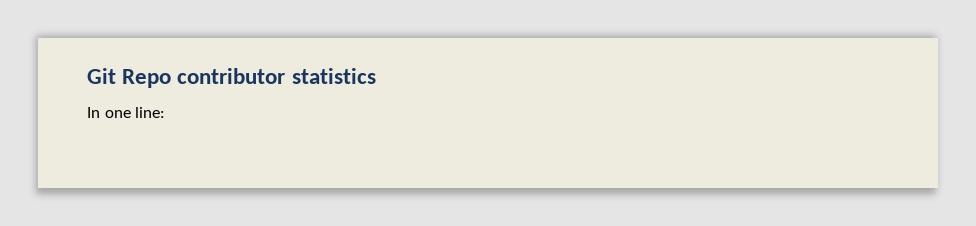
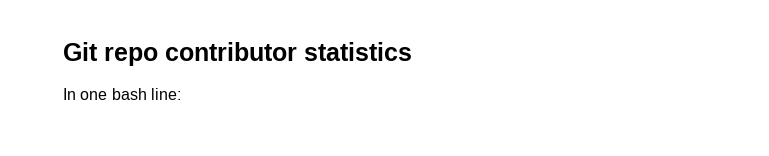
- Git Repo contributor statistics
+ Git repo contributor statistics
- In one line:
+ In one bash line:

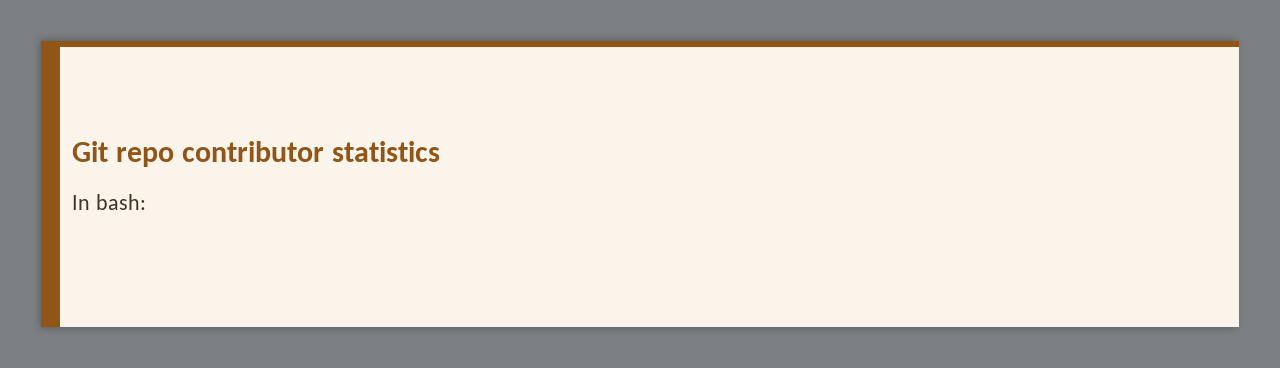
- In one bash line:
+ In bash:

